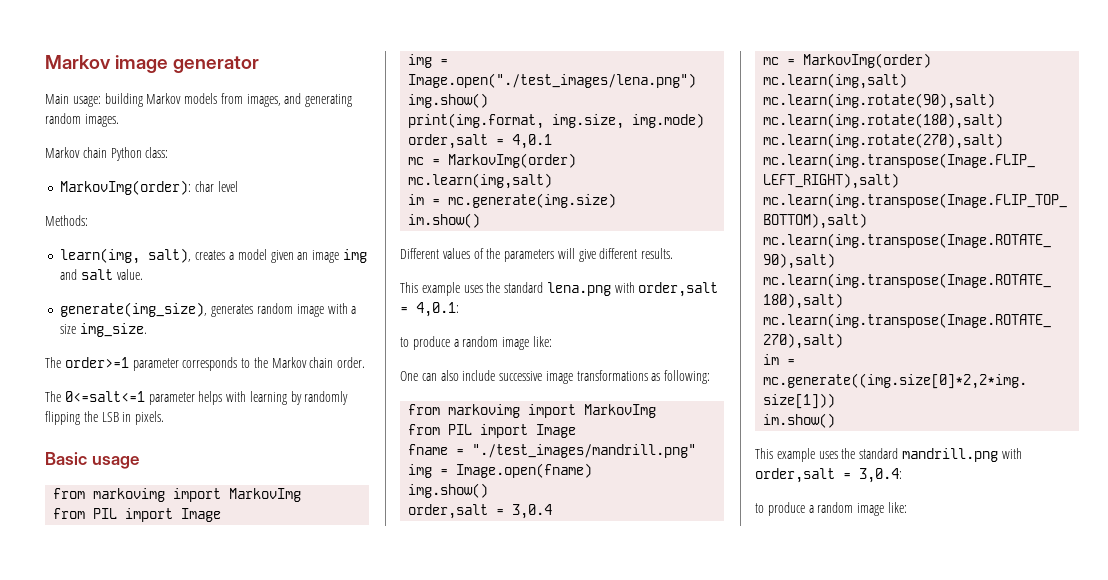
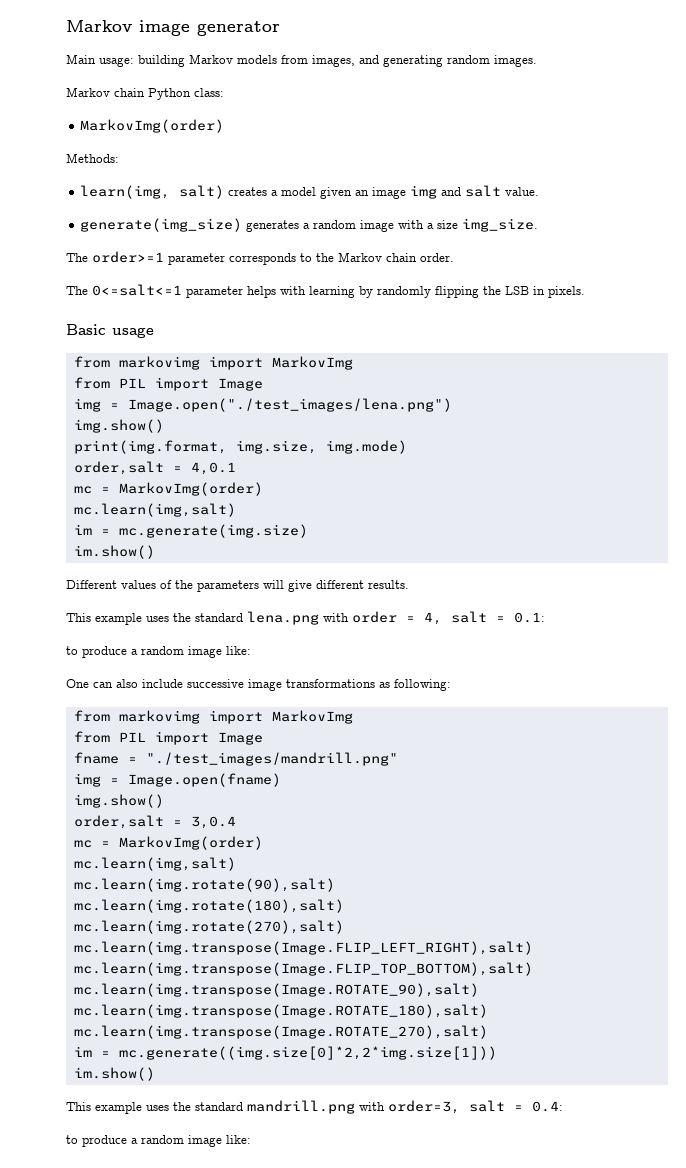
  Markov chain Python class:
- MarkovImg(order): char level
+ MarkovImg(order)
- learn(img, salt), creates a model given an image img and salt value.
+ learn(img, salt) creates a model given an image img and salt value.
- generate(img_size), generates random image with a size img_size.
+ generate(img_size) generates a random image with a size img_size.
- This example uses the standard lena.png with order,salt = 4,0.1:
+ This example uses the standard lena.png with order = 4, salt = 0.1:
- This example uses the standard mandrill.png with order,salt = 3,0.4:
+ This example uses the standard mandrill.png with order=3, salt = 0.4:

